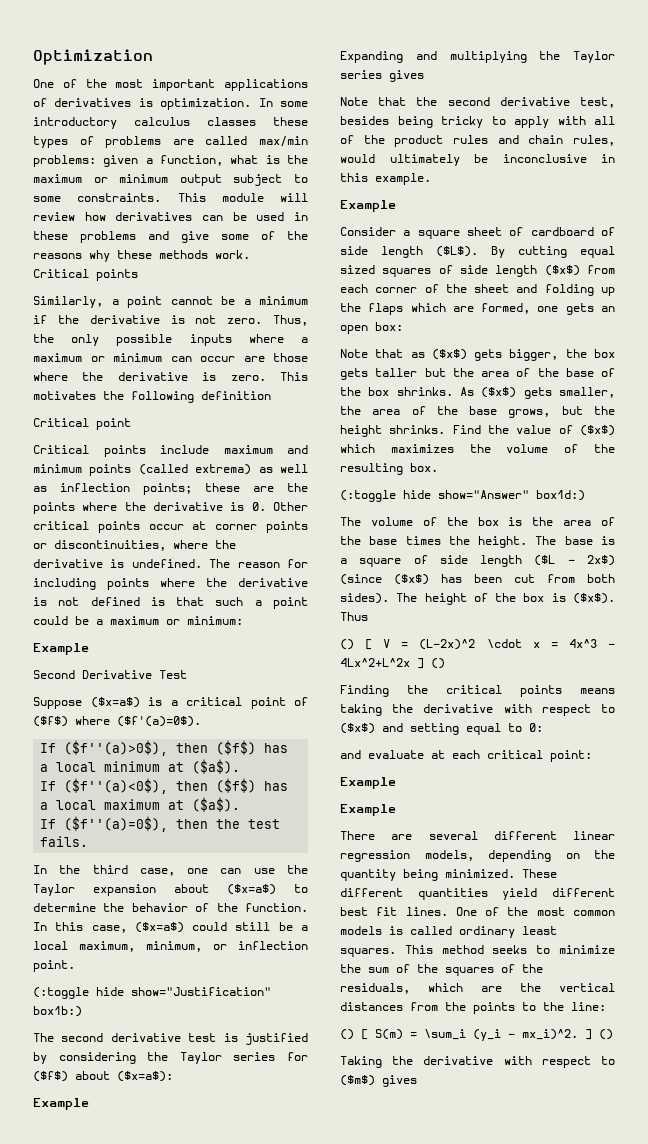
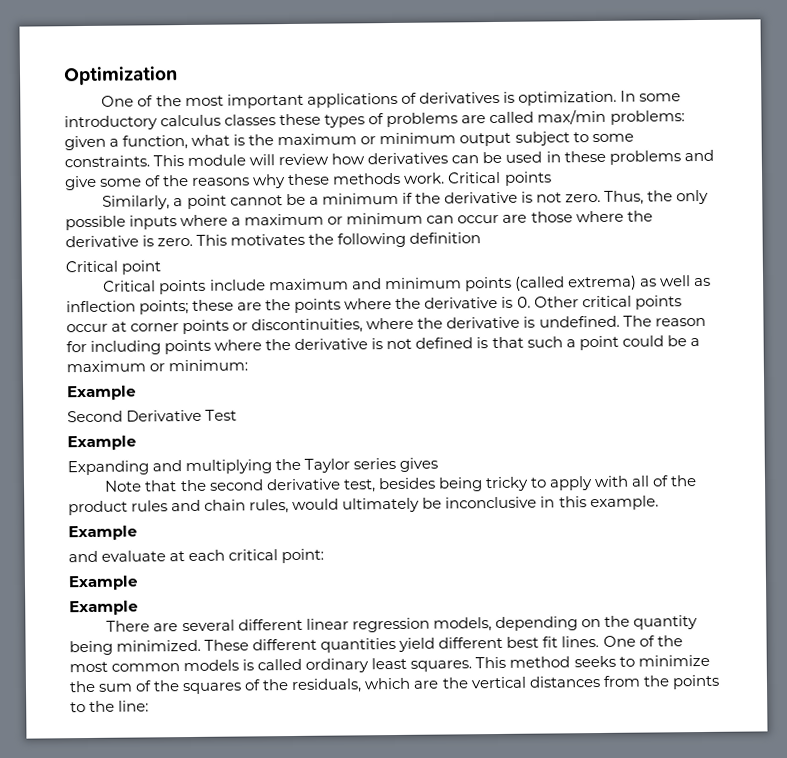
- Suppose ($x=a$) is a critical point of ($f$) where ($f'(a)=0$).
- If ($f''(a)>0$), then ($f$) has a local minimum at ($a$).
- If ($f''(a)<0$), then ($f$) has a local maximum at ($a$).
- If ($f''(a)=0$), then the test fails.
- In the third case, one can use the Taylor expansion about ($x=a$) to determine the behavior of the function. In this case, ($x=a$) could still be a local maximum, minimum, or inflection point.
- (:toggle hide show="Justification" box1b:)
- The second derivative test is justified by considering the Taylor series for ($f$) about ($x=a$):
- Consider a square sheet of cardboard of side length ($L$). By cutting equal sized squares of side length ($x$) from each corner of the sheet and folding up the flaps which are formed, one gets an open box:
- Note that as ($x$) gets bigger, the box gets taller but the area of the base of the box shrinks. As ($x$) gets smaller, the area of the base grows, but the height shrinks. Find the value of ($x$) which maximizes the volume of the resulting box.
- (:toggle hide show="Answer" box1d:)
- The volume of the box is the area of the base times the height. The base is a square of side length ($L - 2x$) (since ($x$) has been cut from both sides). The height of the box is ($x$). Thus
- () [ V = (L-2x)^2 \cdot x = 4x^3 - 4Lx^2+L^2x ] ()
- Finding the critical points means taking the derivative with respect to ($x$) and setting equal to 0:
- () [ S(m) = \sum_i (y_i - mx_i)^2. ] ()
- Taking the derivative with respect to ($m$) gives

